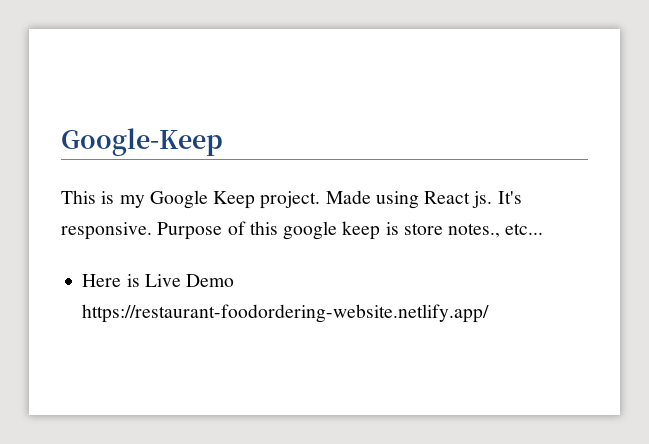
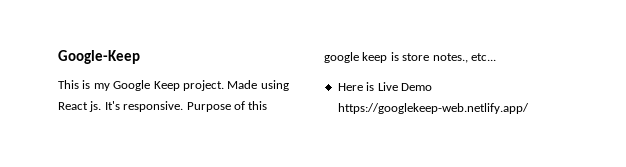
- Here is Live Demo https://restaurant-foodordering-website.netlify.app/
+ Here is Live Demo https://googlekeep-web.netlify.app/

